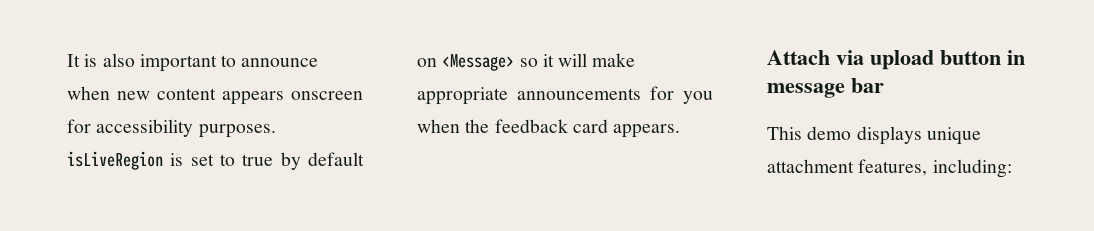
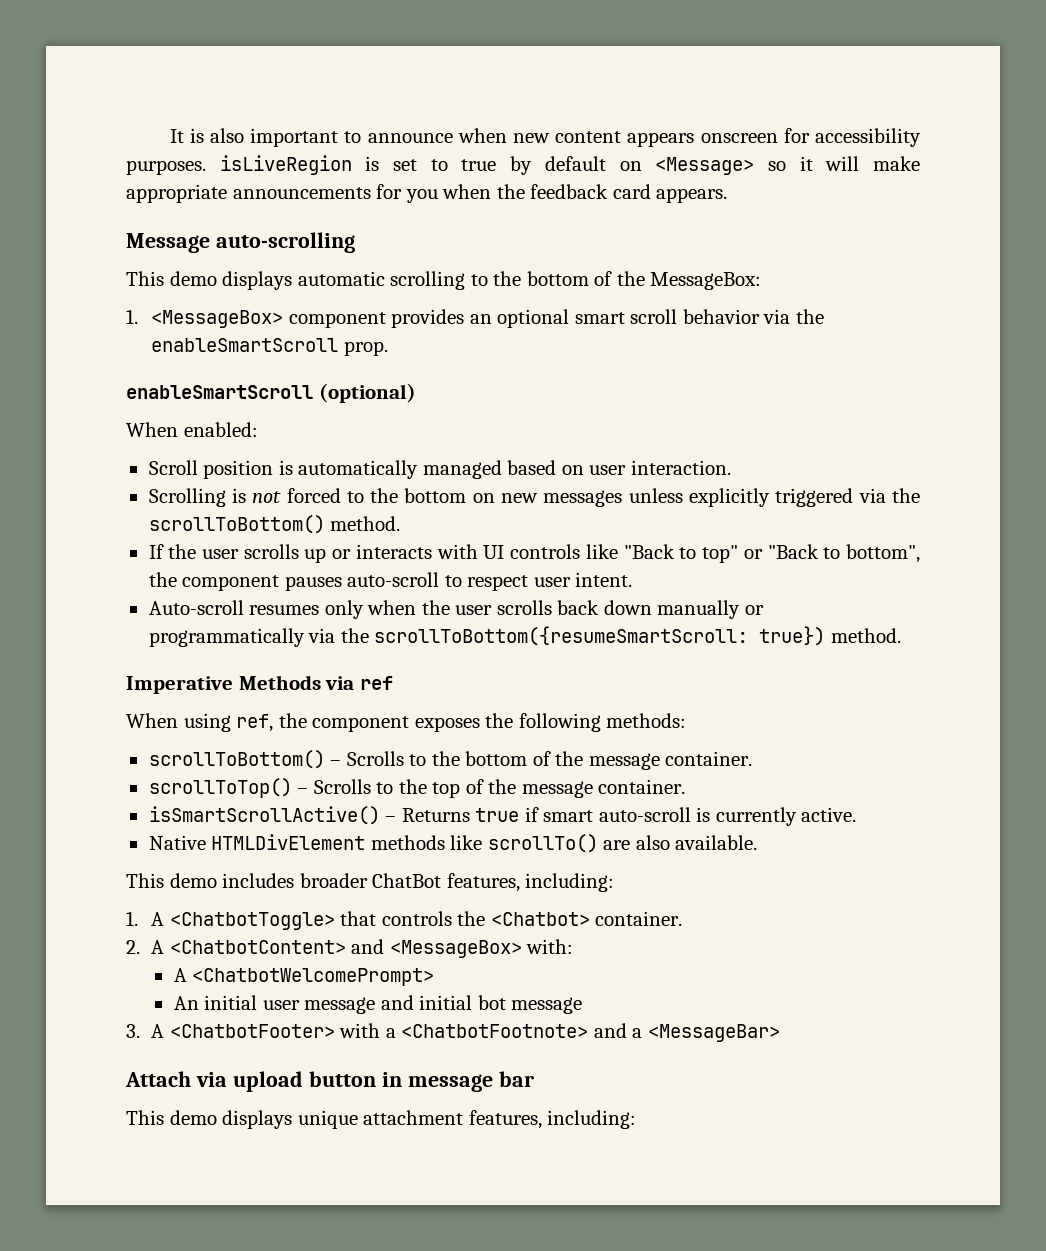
+ Message auto-scrolling
+ This demo displays automatic scrolling to the bottom of the MessageBox:
+ 1. <MessageBox> component provides an optional smart scroll behavior via the enableSmartScroll prop.
+ enableSmartScroll (optional)
+ When enabled:
+ Scroll position is automatically managed based on user interaction.
+ Scrolling is not forced to the bottom on new messages unless explicitly triggered via the scrollToBottom() method.
+ If the user scrolls up or interacts with UI controls like "Back to top" or "Back to bottom", the component pauses auto-scroll to respect user intent.
+ Auto-scroll resumes only when the user scrolls back down manually or programmatically via the scrollToBottom({resumeSmartScroll: true}) method.
+ Imperative Methods via ref
+ When using ref, the component exposes the following methods:
+ scrollToBottom() – Scrolls to the bottom of the message container.
+ scrollToTop() – Scrolls to the top of the message container.
+ isSmartScrollActive() – Returns true if smart auto-scroll is currently active.
+ Native HTMLDivElement methods like scrollTo() are also available.
+ This demo includes broader ChatBot features, including:
+ 1. A <ChatbotToggle> that controls the <Chatbot> container.
+ 2. A <ChatbotContent> and <MessageBox> with:
+ A <ChatbotWelcomePrompt>
+ An initial user message and initial bot message
+ 3. A <ChatbotFooter> with a <ChatbotFootnote> and a <MessageBar>

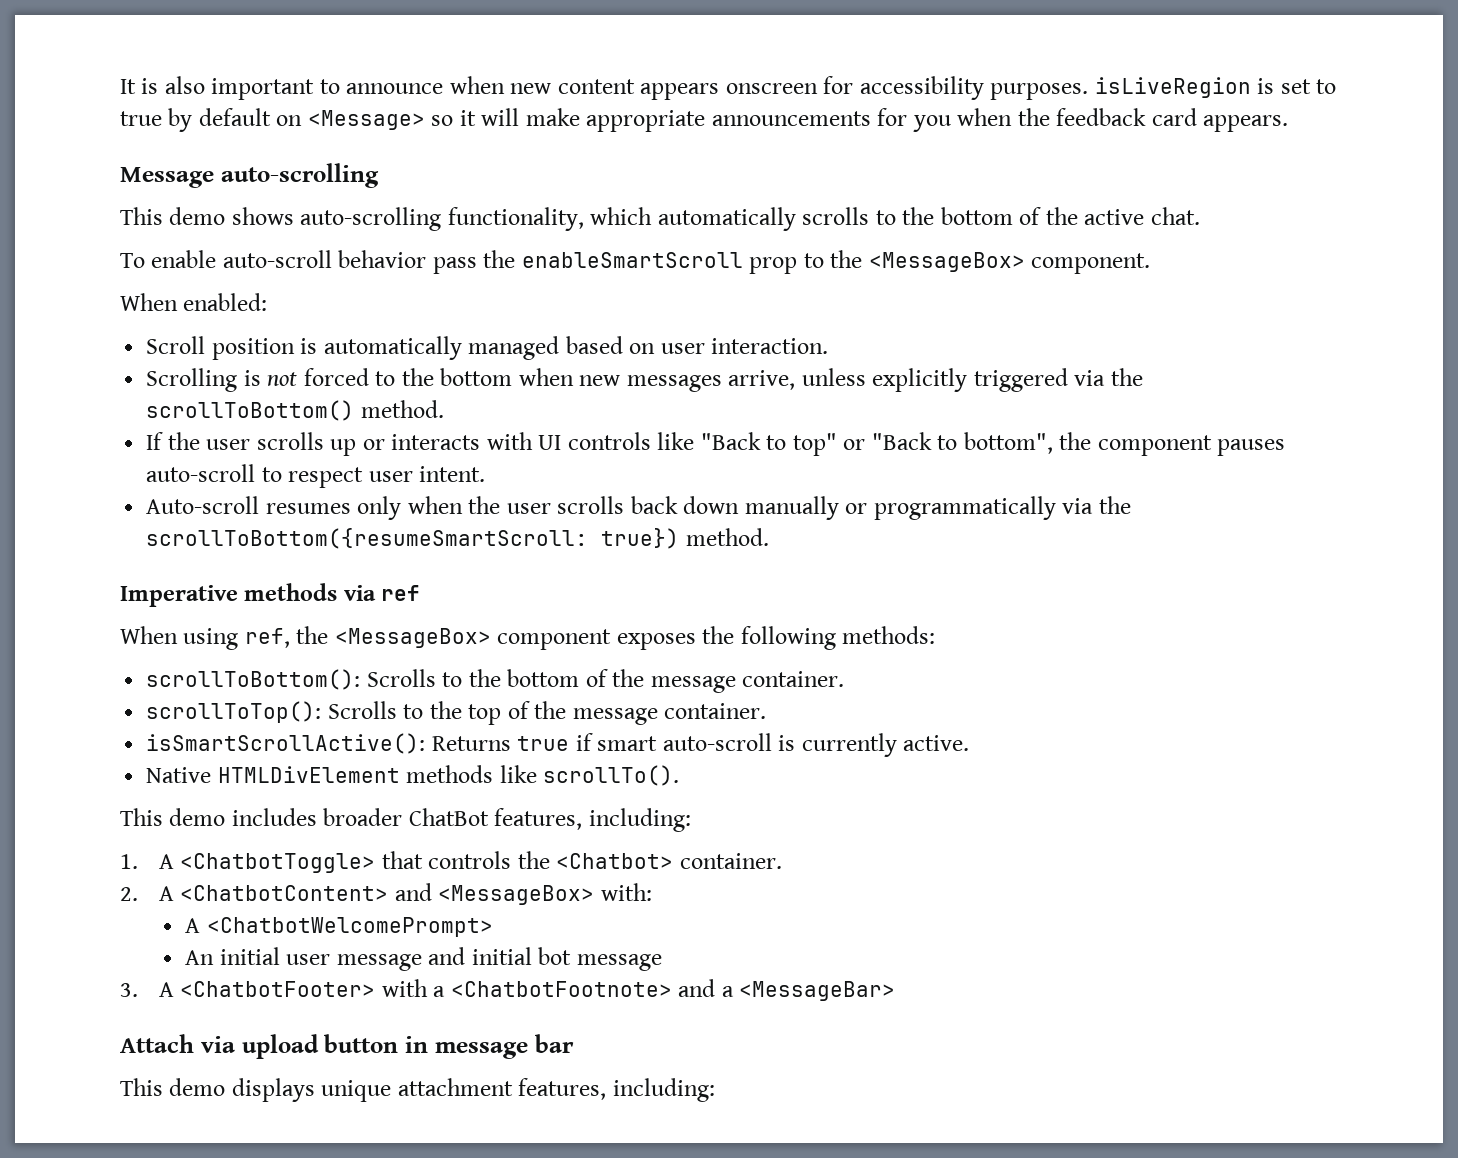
- This demo displays automatic scrolling to the bottom of the MessageBox:
- 1. <MessageBox> component provides an optional smart scroll behavior via the enableSmartScroll prop.
- enableSmartScroll (optional)
+ This demo shows auto-scrolling functionality, which automatically scrolls to the bottom of the active chat.
+ To enable auto-scroll behavior pass the enableSmartScroll prop to the <MessageBox> component.
- Scrolling is not forced to the bottom on new messages unless explicitly triggered via the scrollToBottom() method.
+ Scrolling is not forced to the bottom when new messages arrive, unless explicitly triggered via the scrollToBottom() method.
- Imperative Methods via ref
+ Imperative methods via ref
- When using ref, the component exposes the following methods:
+ When using ref, the <MessageBox> component exposes the following methods:
- scrollToBottom() – Scrolls to the bottom of the message container.
+ scrollToBottom(): Scrolls to the bottom of the message container.
- scrollToTop() – Scrolls to the top of the message container.
+ scrollToTop(): Scrolls to the top of the message container.
- isSmartScrollActive() – Returns true if smart auto-scroll is currently active.
+ isSmartScrollActive(): Returns true if smart auto-scroll is currently active.
- Native HTMLDivElement methods like scrollTo() are also available.
+ Native HTMLDivElement methods like scrollTo().

